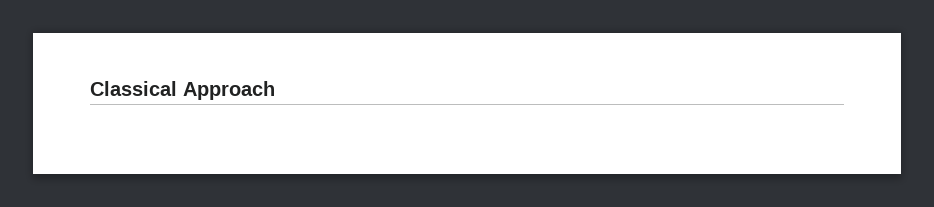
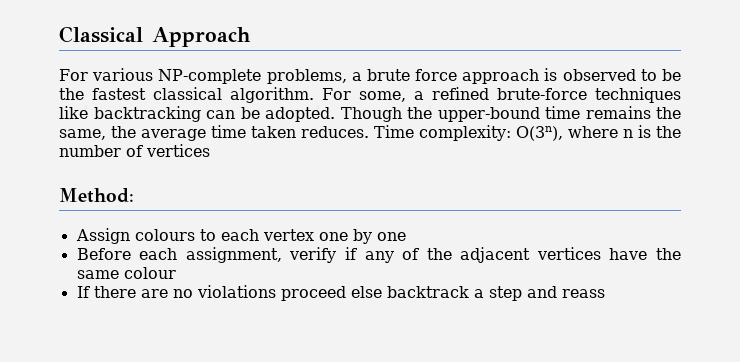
+ For various NP-complete problems, a brute force approach is observed to be the fastest classical algorithm. For some, a refined brute-force techniques like backtracking can be adopted. Though the upper-bound time remains the same, the average time taken reduces. Time complexity: O(3n), where n is the number of vertices
+ Method:
+ Assign colours to each vertex one by one
+ Before each assignment, verify if any of the adjacent vertices have the same colour
+ If there are no violations proceed else backtrack a step and reass

